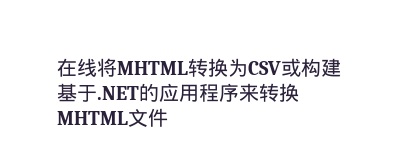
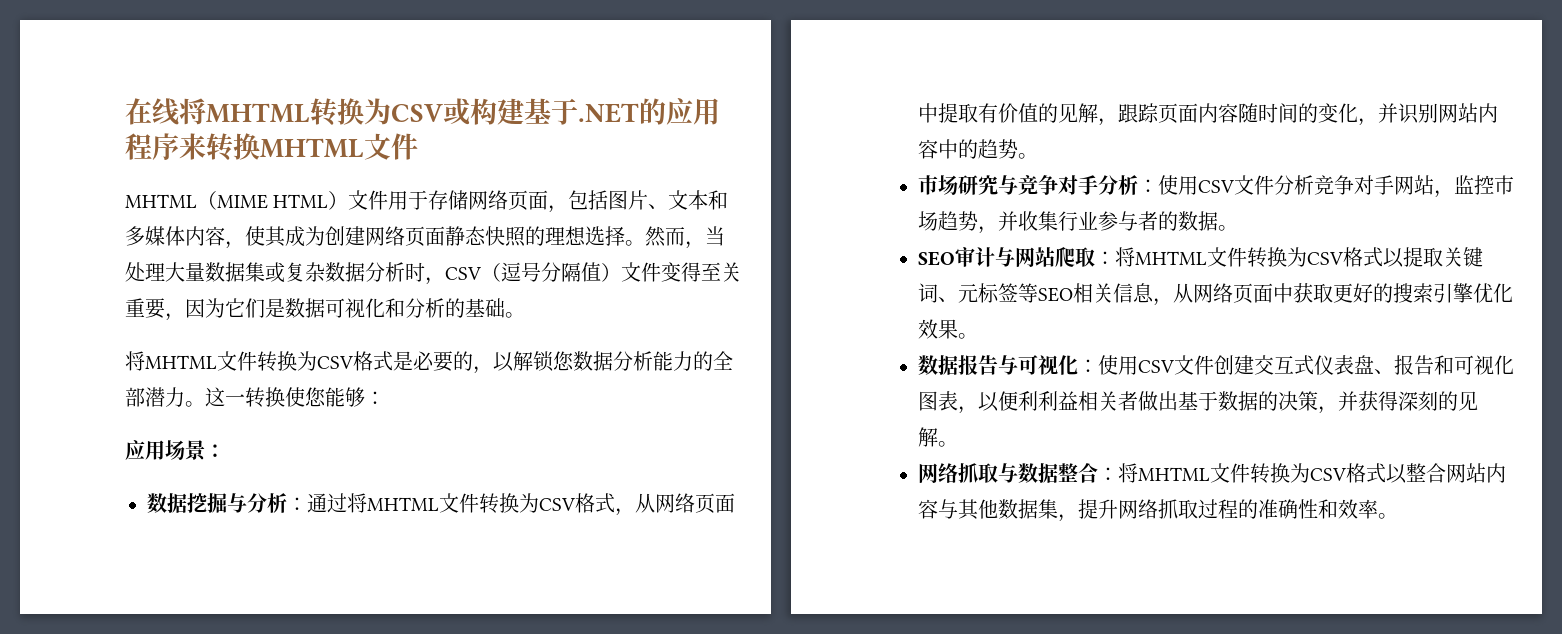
+ MHTML（MIME HTML）文件用于存储网络页面，包括图片、文本和多媒体内容，使其成为创建网络页面静态快照的理想选择。然而，当处理大量数据集或复杂数据分析时，CSV（逗号分隔值）文件变得至关重要，因为它们是数据可视化和分析的基础。
+ 将MHTML文件转换为CSV格式是必要的，以解锁您数据分析能力的全部潜力。这一转换使您能够：
+ 应用场景：
+ 数据挖掘与分析：通过将MHTML文件转换为CSV格式，从网络页面中提取有价值的见解，跟踪页面内容随时间的变化，并识别网站内容中的趋势。
+ 市场研究与竞争对手分析：使用CSV文件分析竞争对手网站，监控市场趋势，并收集行业参与者的数据。
+ SEO审计与网站爬取：将MHTML文件转换为CSV格式以提取关键词、元标签等SEO相关信息，从网络页面中获取更好的搜索引擎优化效果。
+ 数据报告与可视化：使用CSV文件创建交互式仪表盘、报告和可视化图表，以便利利益相关者做出基于数据的决策，并获得深刻的见解。
+ 网络抓取与数据整合：将MHTML文件转换为CSV格式以整合网站内容与其他数据集，提升网络抓取过程的准确性和效率。

